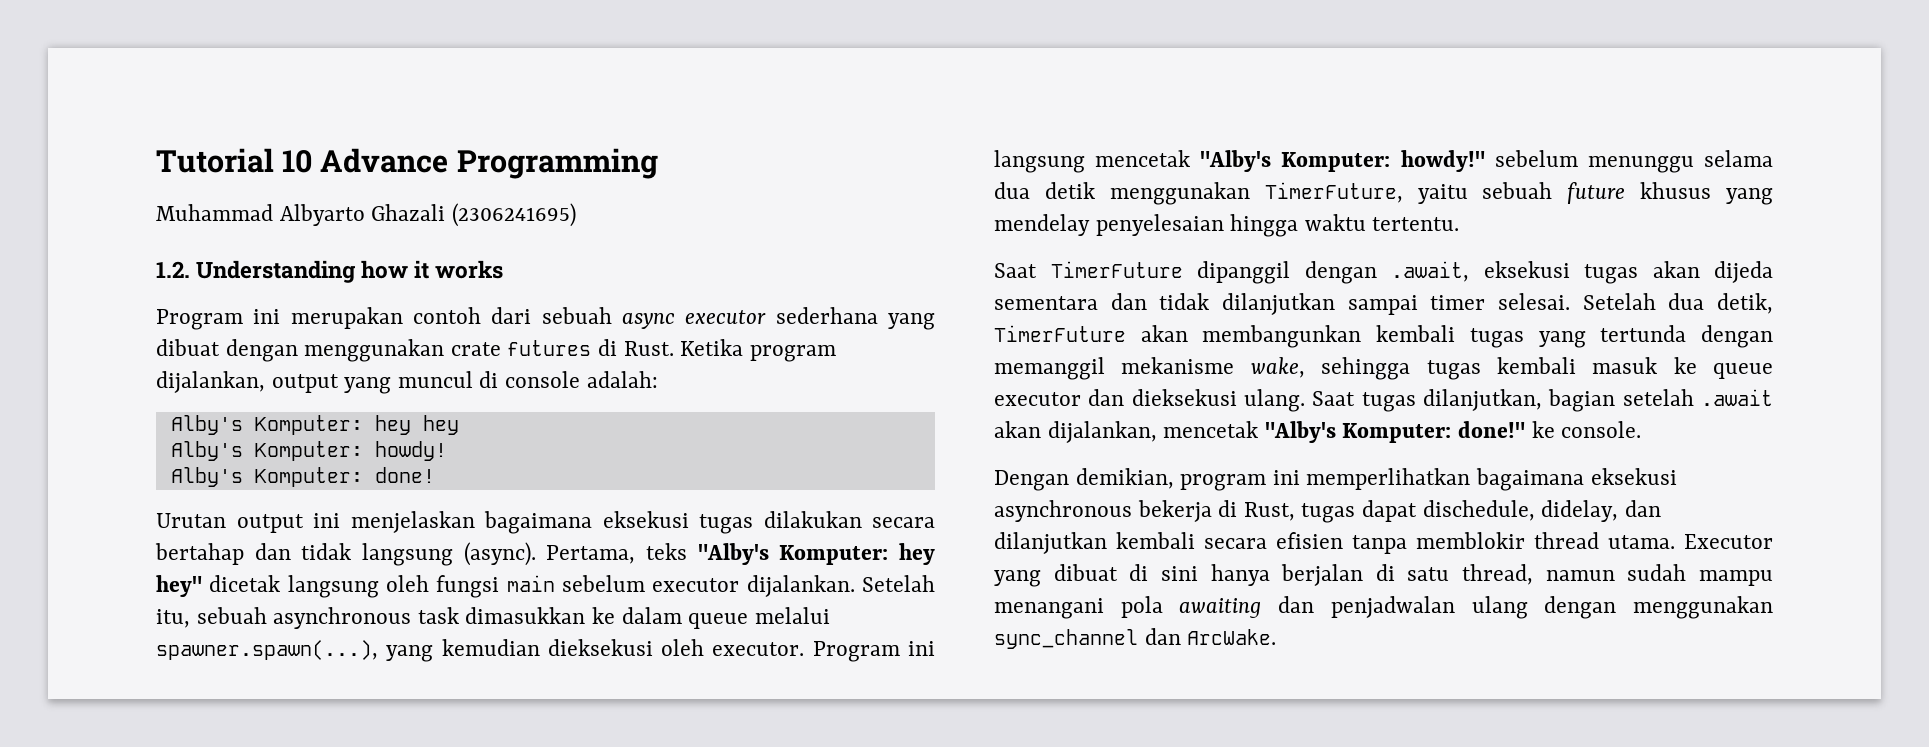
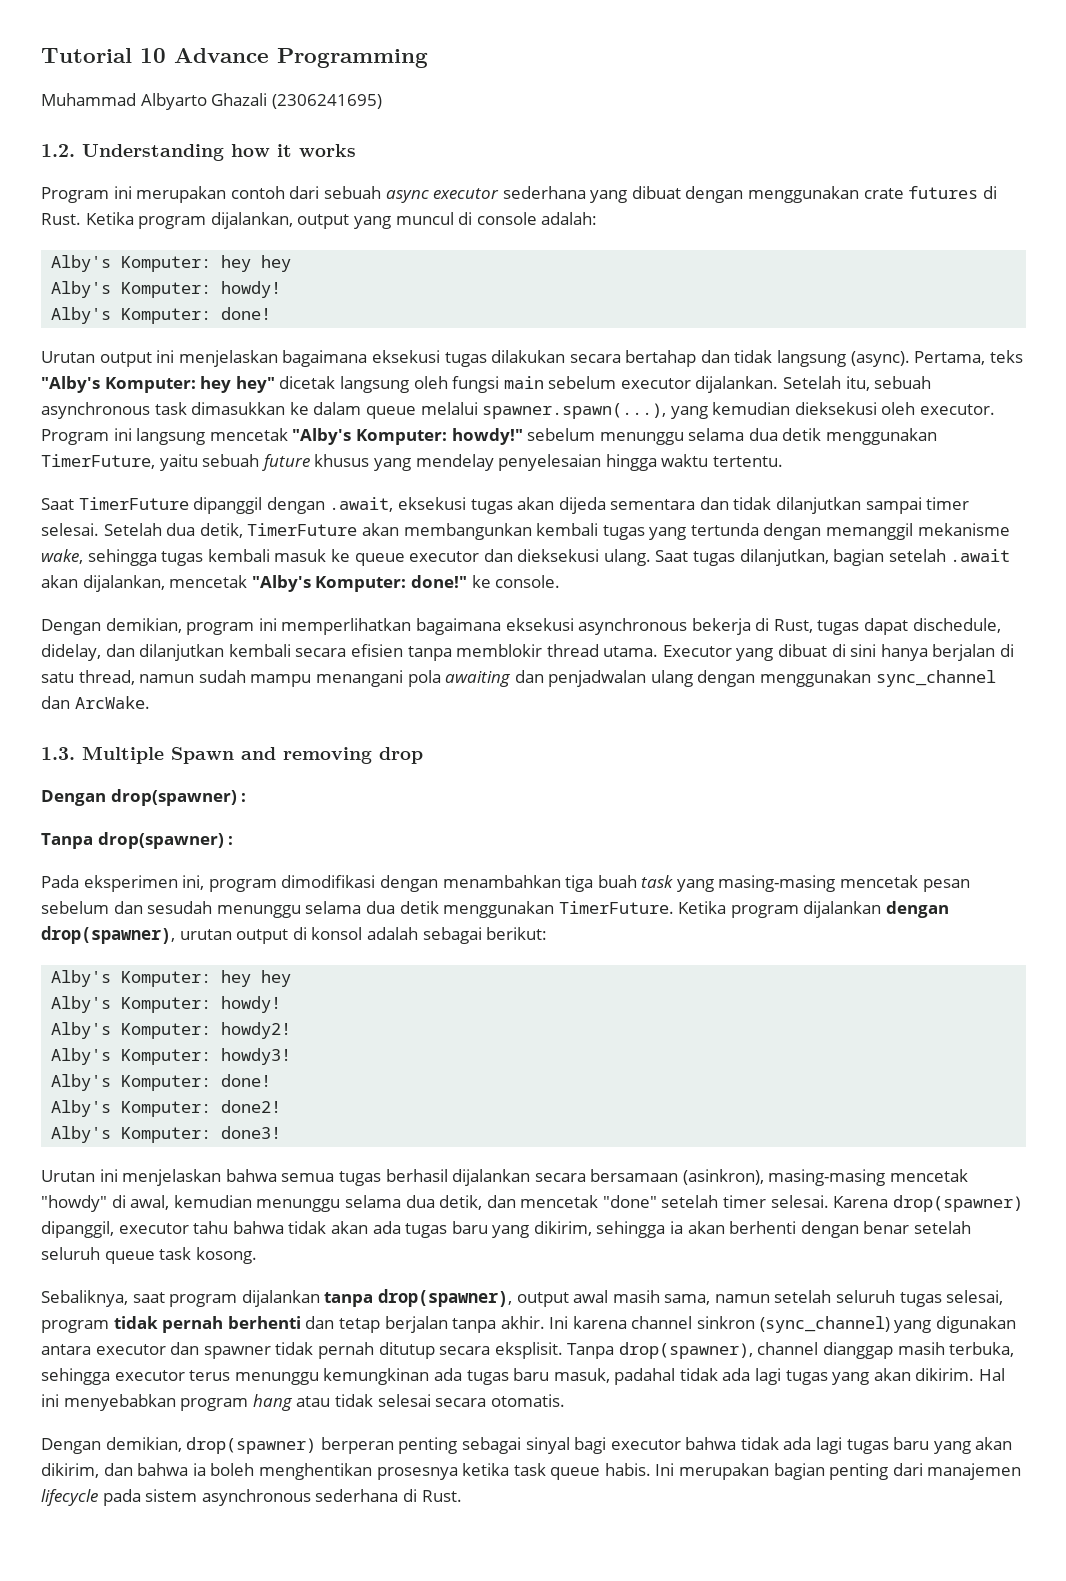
+ 1.3. Multiple Spawn and removing drop
+ Dengan drop(spawner) :
+ Tanpa drop(spawner) :
+ Pada eksperimen ini, program dimodifikasi dengan menambahkan tiga buah task yang masing-masing mencetak pesan sebelum dan sesudah menunggu selama dua detik menggunakan TimerFuture. Ketika program dijalankan dengan drop(spawner), urutan output di konsol adalah sebagai berikut:
+ Alby's Komputer: hey hey
+ Alby's Komputer: howdy!
+ Alby's Komputer: howdy2!
+ Alby's Komputer: howdy3!
+ Alby's Komputer: done!
+ Alby's Komputer: done2!
+ Alby's Komputer: done3!
+ Urutan ini menjelaskan bahwa semua tugas berhasil dijalankan secara bersamaan (asinkron), masing-masing mencetak "howdy" di awal, kemudian menunggu selama dua detik, dan mencetak "done" setelah timer selesai. Karena drop(spawner) dipanggil, executor tahu bahwa tidak akan ada tugas baru yang dikirim, sehingga ia akan berhenti dengan benar setelah seluruh queue task kosong.
+ Sebaliknya, saat program dijalankan tanpa drop(spawner), output awal masih sama, namun setelah seluruh tugas selesai, program tidak pernah berhenti dan tetap berjalan tanpa akhir. Ini karena channel sinkron (sync_channel) yang digunakan antara executor dan spawner tidak pernah ditutup secara eksplisit. Tanpa drop(spawner), channel dianggap masih terbuka, sehingga executor terus menunggu kemungkinan ada tugas baru masuk, padahal tidak ada lagi tugas yang akan dikirim. Hal ini menyebabkan program hang atau tidak selesai secara otomatis.
+ Dengan demikian, drop(spawner) berperan penting sebagai sinyal bagi executor bahwa tidak ada lagi tugas baru yang akan dikirim, dan bahwa ia boleh menghentikan prosesnya ketika task queue habis. Ini merupakan bagian penting dari manajemen lifecycle pada sistem asynchronous sederhana di Rust.

